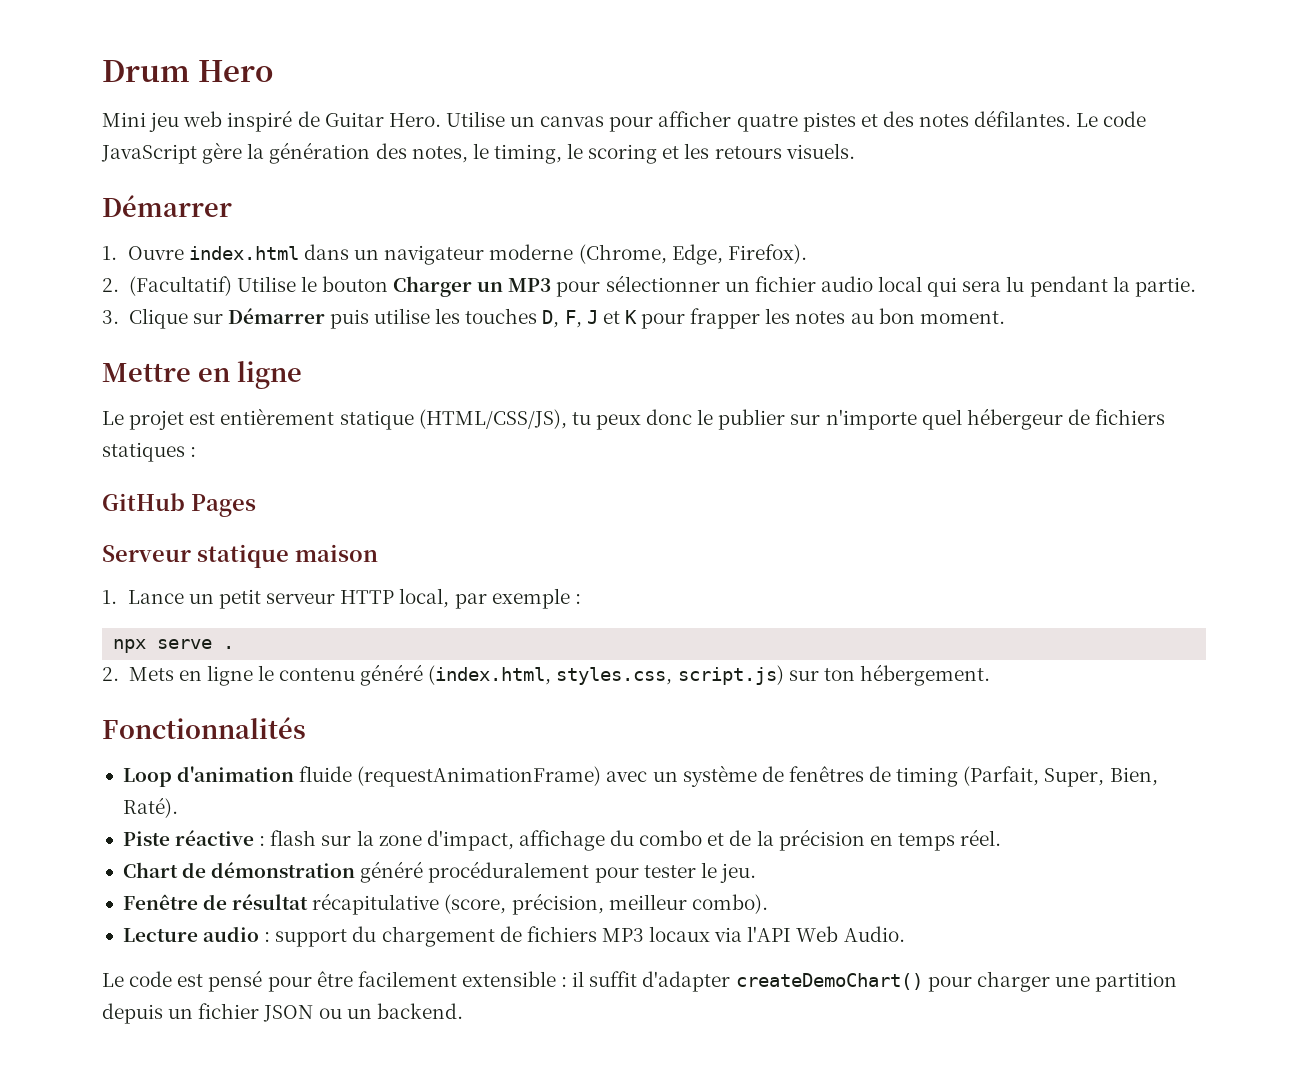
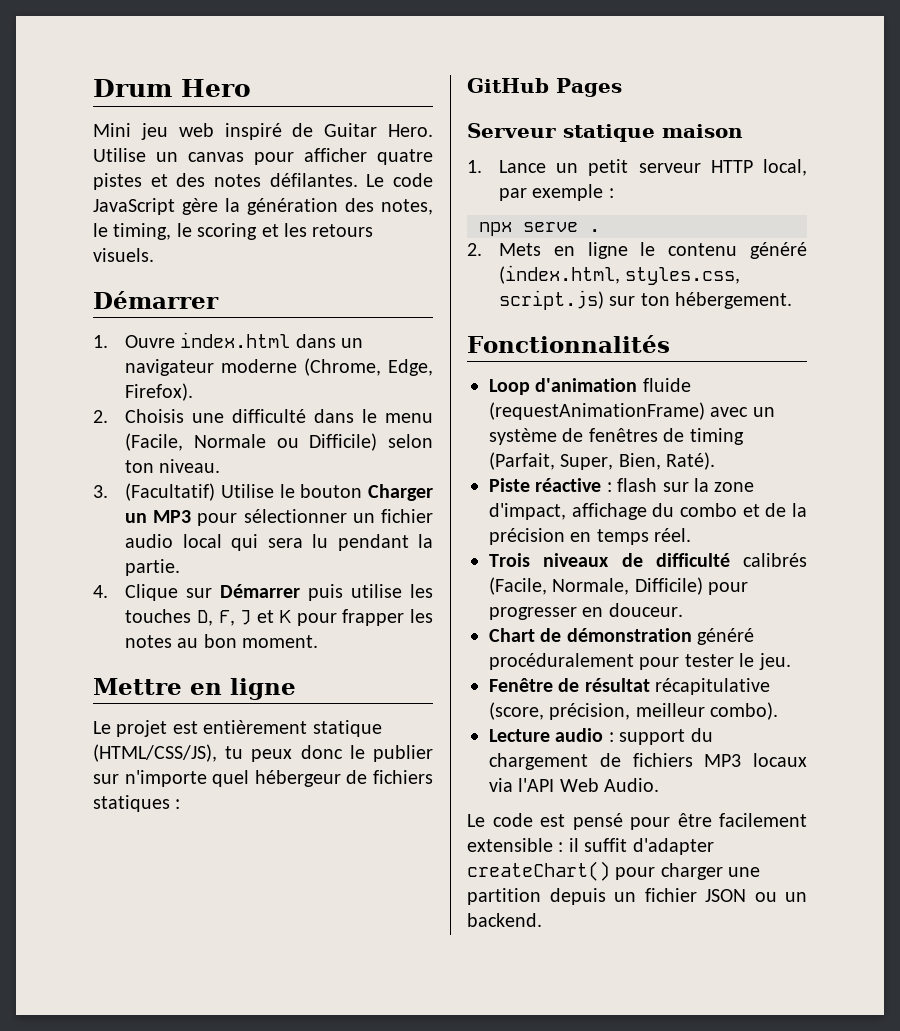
- 2. (Facultatif) Utilise le bouton Charger un MP3 pour sélectionner un fichier audio local qui sera lu pendant la partie.
+ 2. Choisis une difficulté dans le menu (Facile, Normale ou Difficile) selon ton niveau.
+ 3. (Facultatif) Utilise le bouton Charger un MP3 pour sélectionner un fichier audio local qui sera lu pendant la partie.
- 3. Clique sur Démarrer puis utilise les touches D, F, J et K pour frapper les notes au bon moment.
+ 4. Clique sur Démarrer puis utilise les touches D, F, J et K pour frapper les notes au bon moment.
+ Trois niveaux de difficulté calibrés (Facile, Normale, Difficile) pour progresser en douceur.
- Le code est pensé pour être facilement extensible : il suffit d'adapter createDemoChart() pour charger une partition depuis un fichier JSON ou un backend.
+ Le code est pensé pour être facilement extensible : il suffit d'adapter createChart() pour charger une partition depuis un fichier JSON ou un backend.

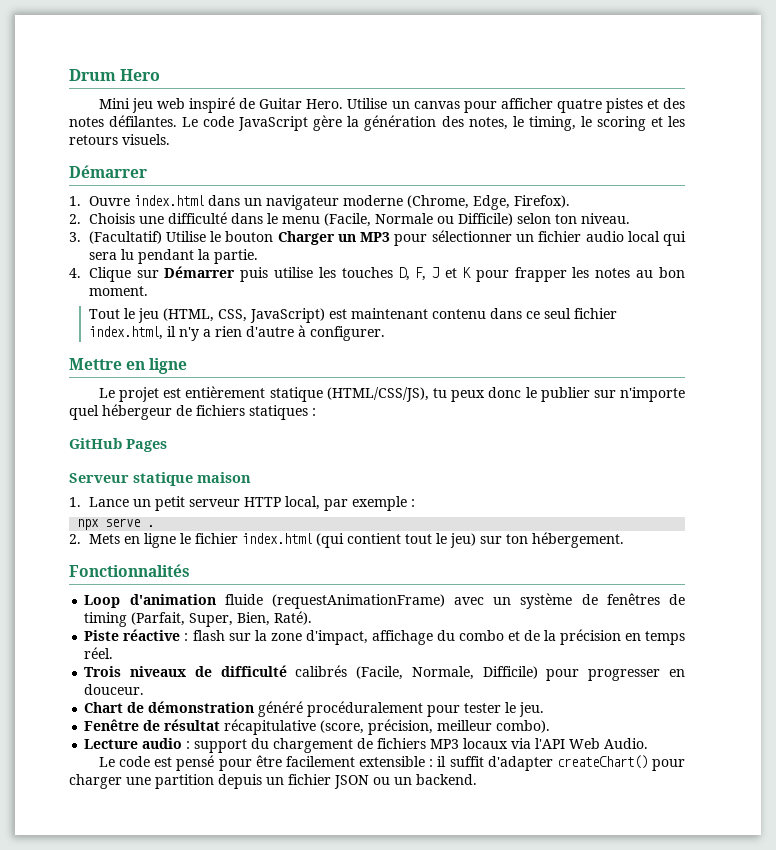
+ Tout le jeu (HTML, CSS, JavaScript) est maintenant contenu dans ce seul fichier index.html, il n'y a rien d'autre à configurer.
- 2. Mets en ligne le contenu généré (index.html, styles.css, script.js) sur ton hébergement.
+ 2. Mets en ligne le fichier index.html (qui contient tout le jeu) sur ton hébergement.

